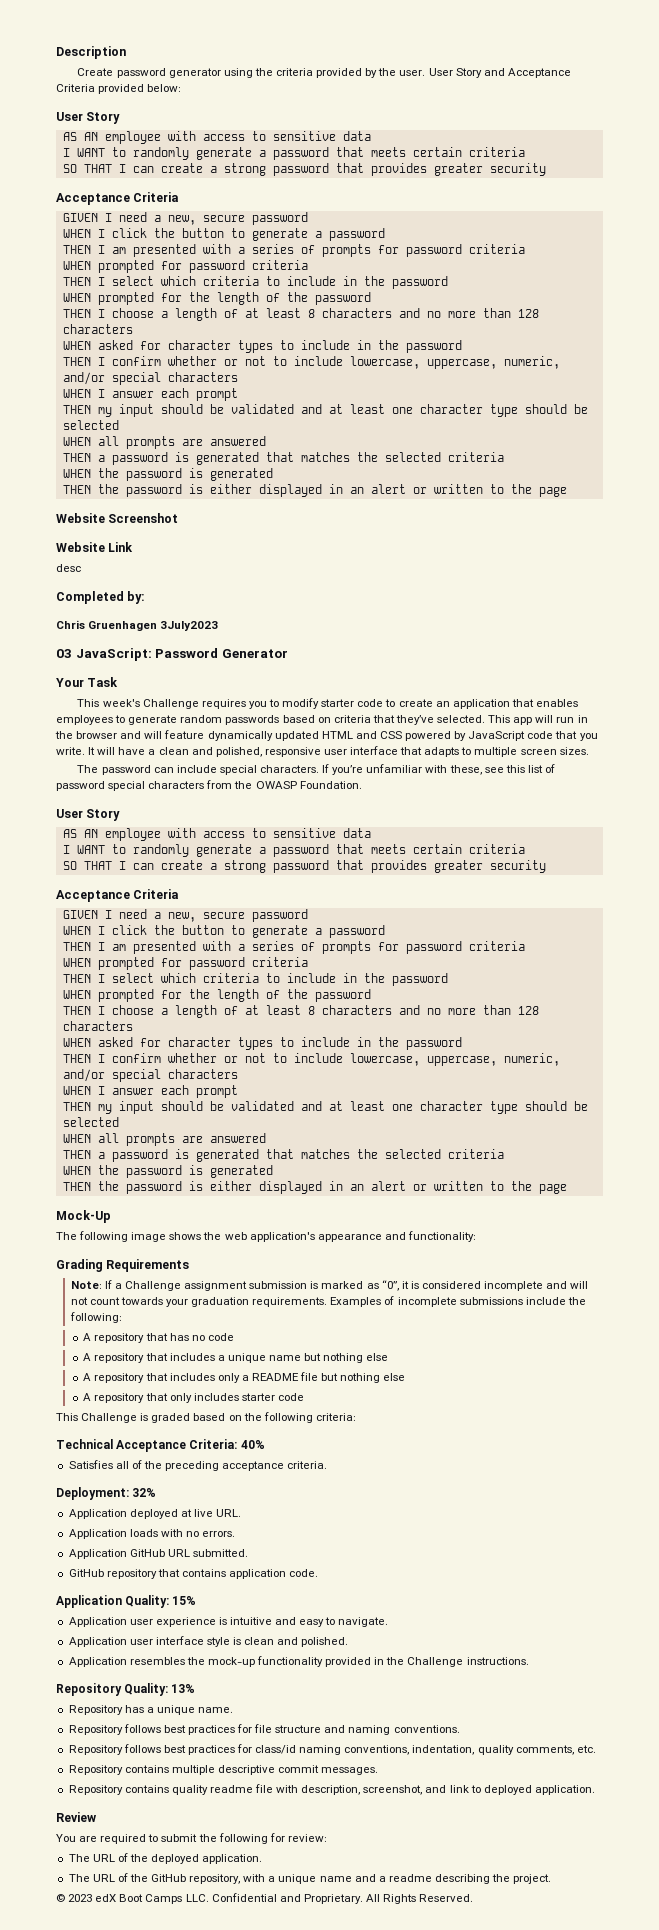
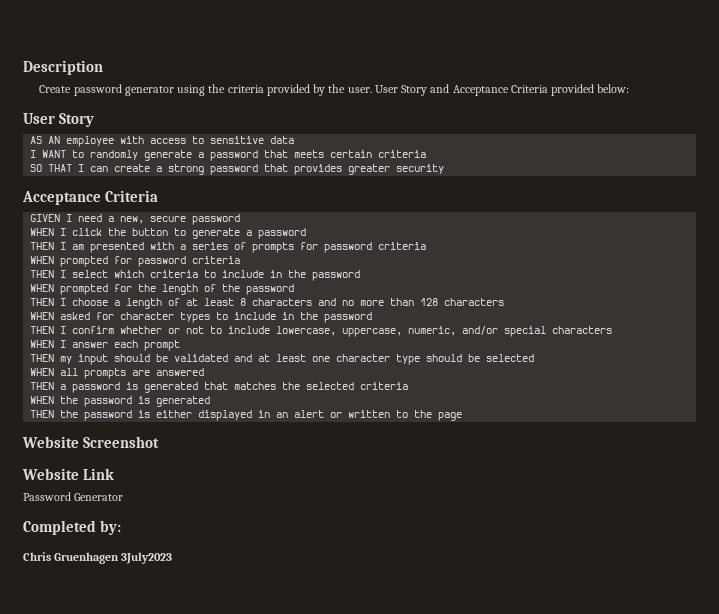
- desc
+ Password Generator
- 03 JavaScript: Password Generator
- Your Task
- This week's Challenge requires you to modify starter code to create an application that enables employees to generate random passwords based on criteria that they’ve selected. This app will run in the browser and will feature dynamically updated HTML and CSS powered by JavaScript code that you write. It will have a clean and polished, responsive user interface that adapts to multiple screen sizes.
- The password can include special characters. If you’re unfamiliar with these, see this list of password special characters from the OWASP Foundation.
- User Story
- AS AN employee with access to sensitive data
- I WANT to randomly generate a password that meets certain criteria
- SO THAT I can create a strong password that provides greater security
- Acceptance Criteria
- GIVEN I need a new, secure password
- WHEN I click the button to generate a password
- THEN I am presented with a series of prompts for password criteria
- WHEN prompted for password criteria
- THEN I select which criteria to include in the password
- WHEN prompted for the length of the password
- THEN I choose a length of at least 8 characters and no more than 128 characters
- WHEN asked for character types to include in the password
- THEN I confirm whether or not to include lowercase, uppercase, numeric, and/or special characters
- WHEN I answer each prompt
- THEN my input should be validated and at least one character type should be selected
- WHEN all prompts are answered
- THEN a password is generated that matches the selected criteria
- WHEN the password is generated
- THEN the password is either displayed in an alert or written to the page
- Mock-Up
- The following image shows the web application's appearance and functionality:
- Grading Requirements
- Note: If a Challenge assignment submission is marked as “0”, it is considered incomplete and will not count towards your graduation requirements. Examples of incomplete submissions include the following:
- A repository that has no code
- A repository that includes a unique name but nothing else
- A repository that includes only a README file but nothing else
- A repository that only includes starter code
- This Challenge is graded based on the following criteria:
- Technical Acceptance Criteria: 40%
- Satisfies all of the preceding acceptance criteria.
- Deployment: 32%
- Application deployed at live URL.
- Application loads with no errors.
- Application GitHub URL submitted.
- GitHub repository that contains application code.
- Application Quality: 15%
- Application user experience is intuitive and easy to navigate.
- Application user interface style is clean and polished.
- Application resembles the mock-up functionality provided in the Challenge instructions.
- Repository Quality: 13%
- Repository has a unique name.
- Repository follows best practices for file structure and naming conventions.
- Repository follows best practices for class/id naming conventions, indentation, quality comments, etc.
- Repository contains multiple descriptive commit messages.
- Repository contains quality readme file with description, screenshot, and link to deployed application.
- Review
- You are required to submit the following for review:
- The URL of the deployed application.
- The URL of the GitHub repository, with a unique name and a readme describing the project.
- © 2023 edX Boot Camps LLC. Confidential and Proprietary. All Rights Reserved.

